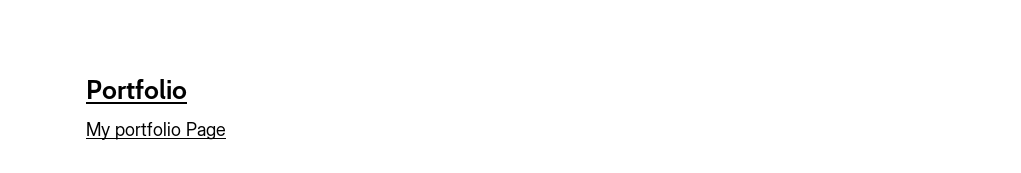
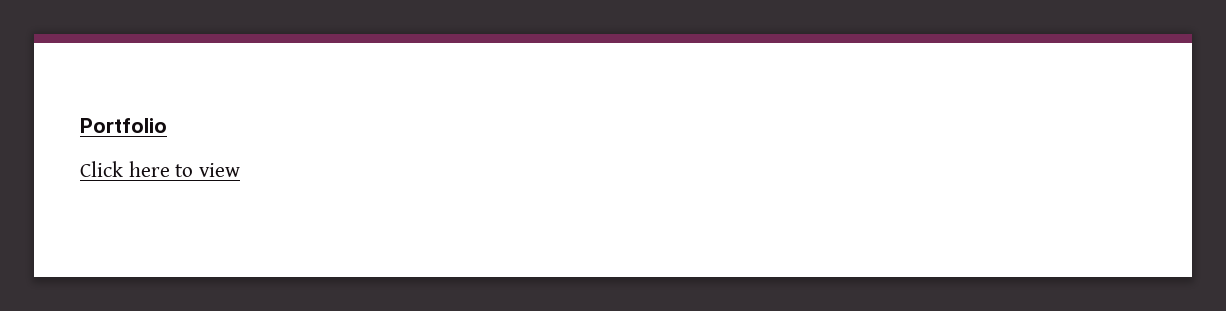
- My portfolio Page
+ Click here to view

